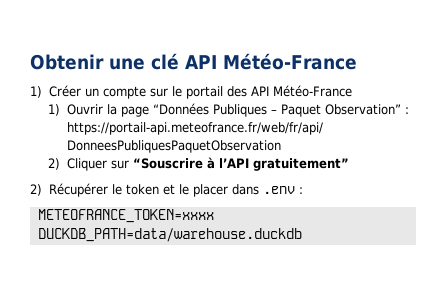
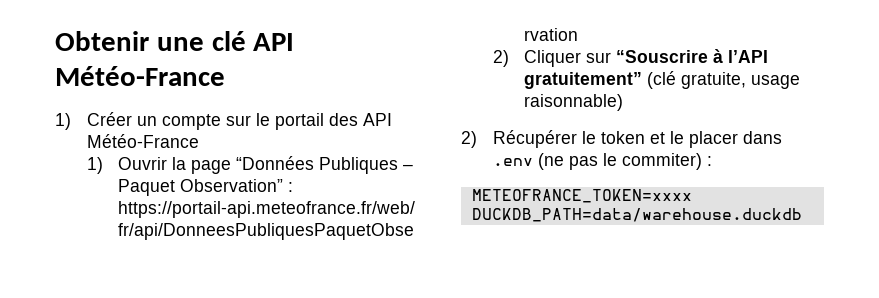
- 2) Cliquer sur “Souscrire à l’API gratuitement”
+ 2) Cliquer sur “Souscrire à l’API gratuitement” (clé gratuite, usage raisonnable)
- 2) Récupérer le token et le placer dans .env :
+ 2) Récupérer le token et le placer dans .env (ne pas le commiter) :

